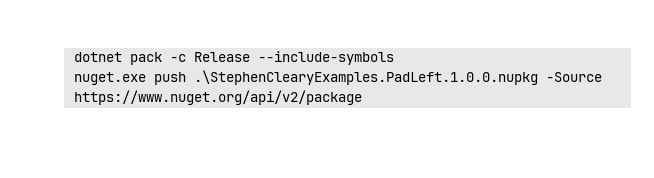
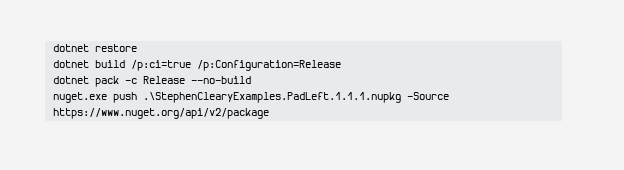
- dotnet pack -c Release --include-symbols
+ dotnet restore
+ dotnet build /p:ci=true /p:Configuration=Release
+ dotnet pack -c Release --no-build
- nuget.exe push .\StephenClearyExamples.PadLeft.1.0.0.nupkg -Source https://www.nuget.org/api/v2/package
+ nuget.exe push .\StephenClearyExamples.PadLeft.1.1.1.nupkg -Source https://www.nuget.org/api/v2/package

